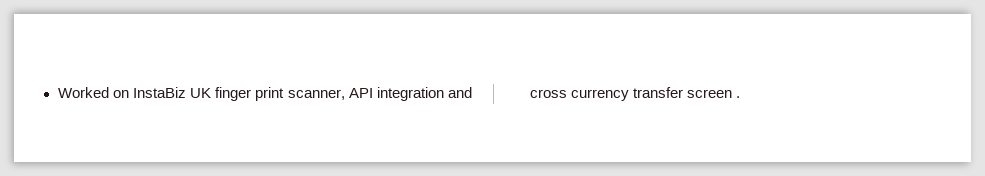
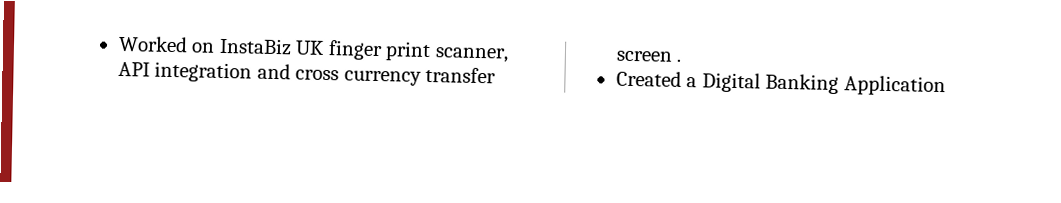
+ Created a Digital Banking Application

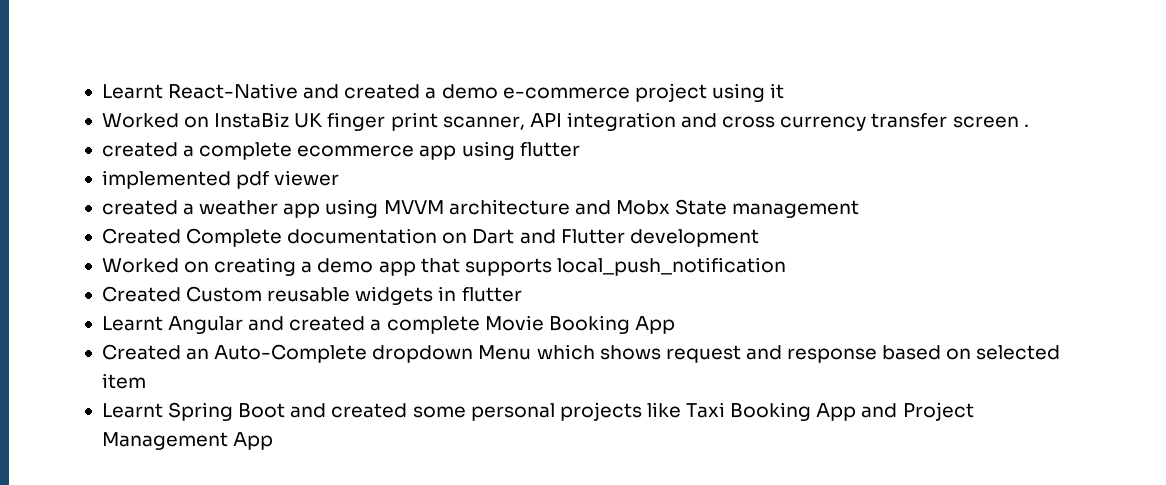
+ Learnt React-Native and created a demo e-commerce project using it
- Created a Digital Banking Application
+ created a complete ecommerce app using flutter
+ implemented pdf viewer
+ created a weather app using MVVM architecture and Mobx State management
+ Created Complete documentation on Dart and Flutter development
+ Worked on creating a demo app that supports local_push_notification
+ Created Custom reusable widgets in flutter
+ Learnt Angular and created a complete Movie Booking App
+ Created an Auto-Complete dropdown Menu which shows request and response based on selected item
+ Learnt Spring Boot and created some personal projects like Taxi Booking App and Project Management App

